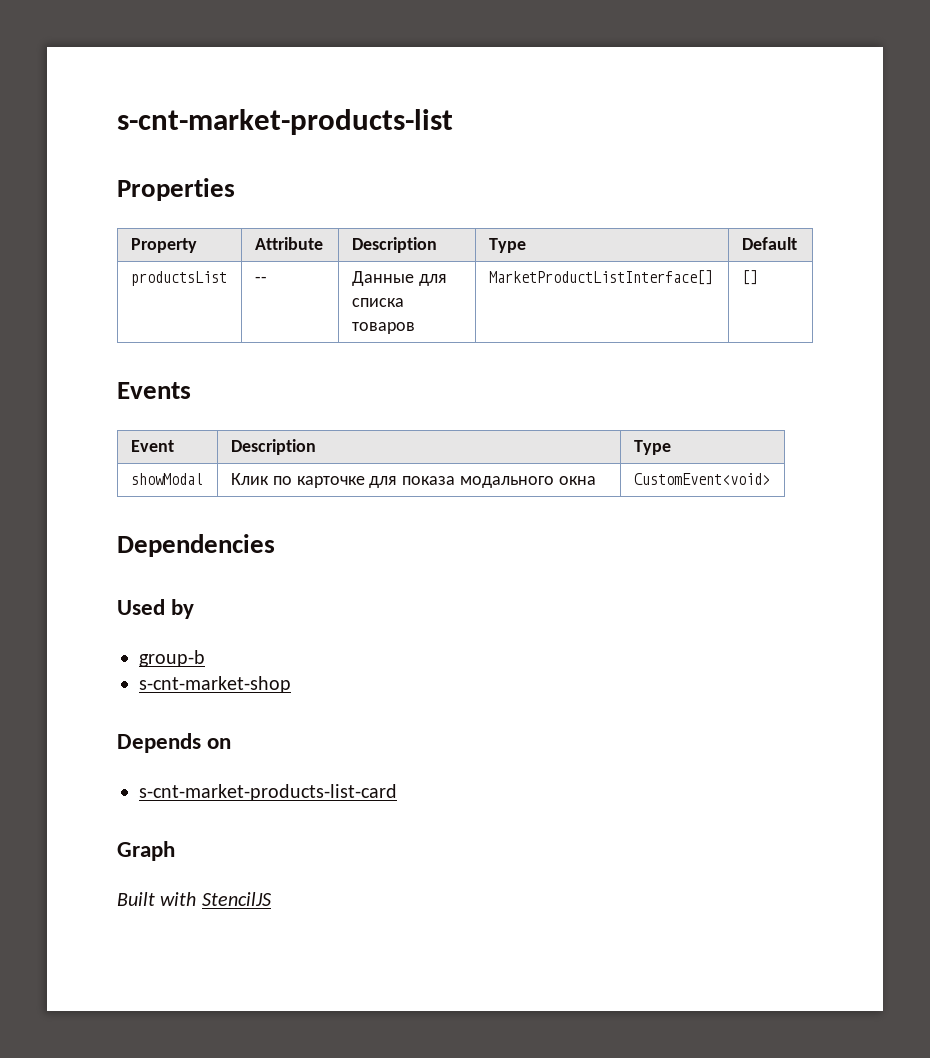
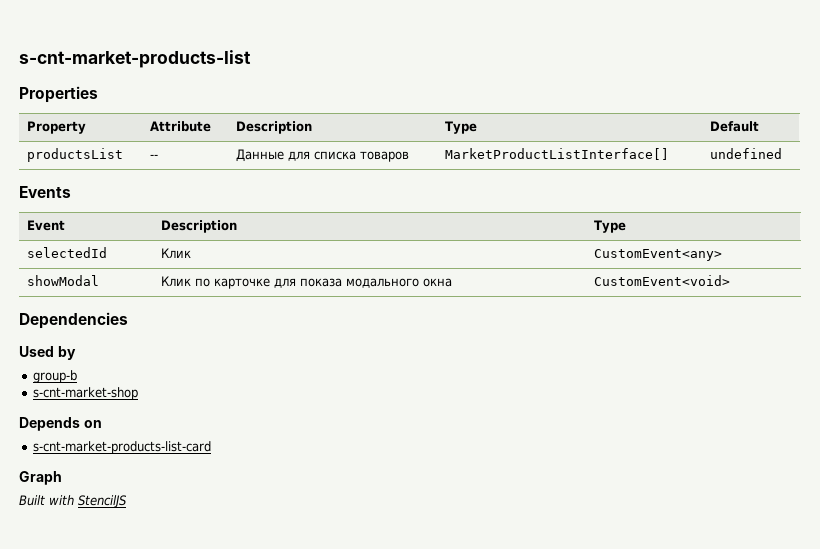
- productsList | -- | Данные для списка товаров | MarketProductListInterface[] | []
+ productsList | -- | Данные для списка товаров | MarketProductListInterface[] | undefined
+ selectedId | Клик | CustomEvent<any>

